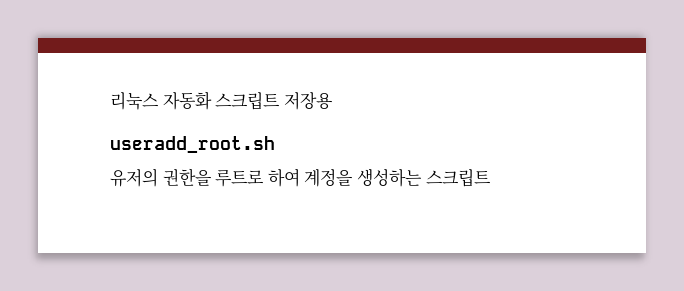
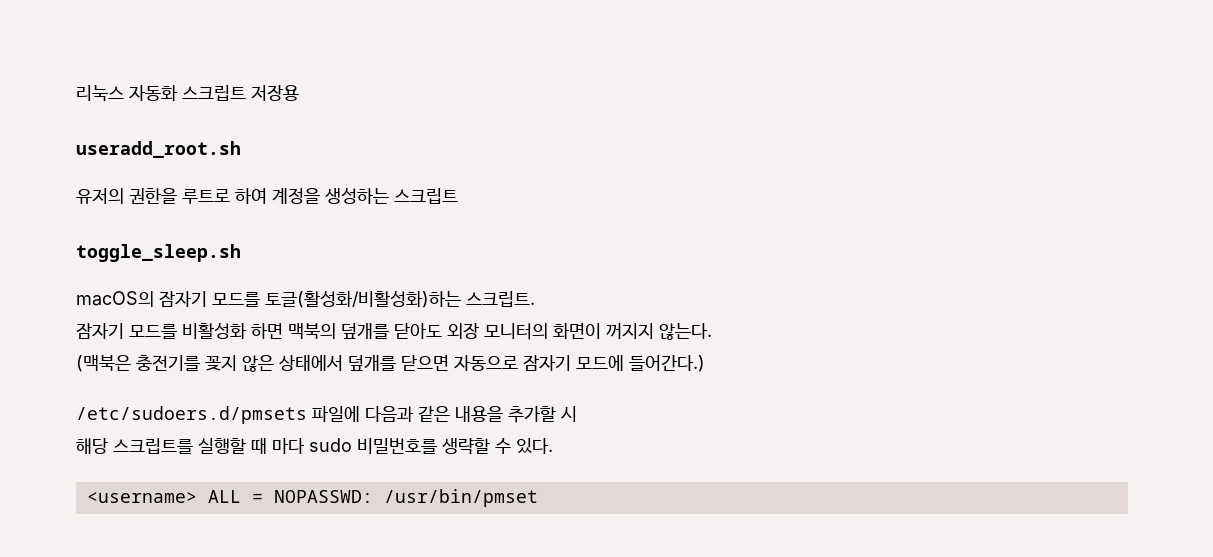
+ toggle_sleep.sh
+ macOS의 잠자기 모드를 토글(활성화/비활성화)하는 스크립트.
+ 잠자기 모드를 비활성화 하면 맥북의 덮개를 닫아도 외장 모니터의 화면이 꺼지지 않는다.
+ (맥북은 충전기를 꽂지 않은 상태에서 덮개를 닫으면 자동으로 잠자기 모드에 들어간다.)
+ /etc/sudoers.d/pmsets 파일에 다음과 같은 내용을 추가할 시
+ 해당 스크립트를 실행할 때 마다 sudo 비밀번호를 생략할 수 있다.
+ <username> ALL = NOPASSWD: /usr/bin/pmset

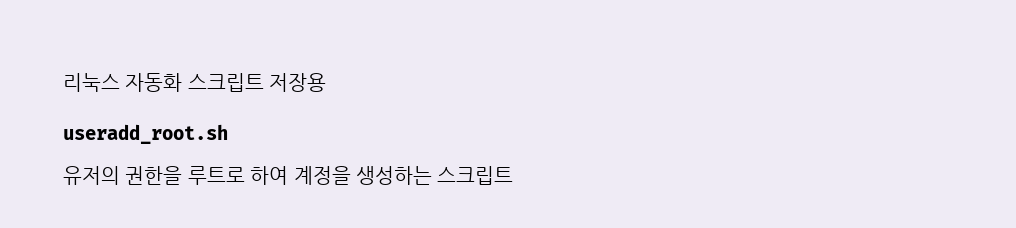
- toggle_sleep.sh
- macOS의 잠자기 모드를 토글(활성화/비활성화)하는 스크립트.
- 잠자기 모드를 비활성화 하면 맥북의 덮개를 닫아도 외장 모니터의 화면이 꺼지지 않는다.
- (맥북은 충전기를 꽂지 않은 상태에서 덮개를 닫으면 자동으로 잠자기 모드에 들어간다.)
- /etc/sudoers.d/pmsets 파일에 다음과 같은 내용을 추가할 시
- 해당 스크립트를 실행할 때 마다 sudo 비밀번호를 생략할 수 있다.
- <username> ALL = NOPASSWD: /usr/bin/pmset

